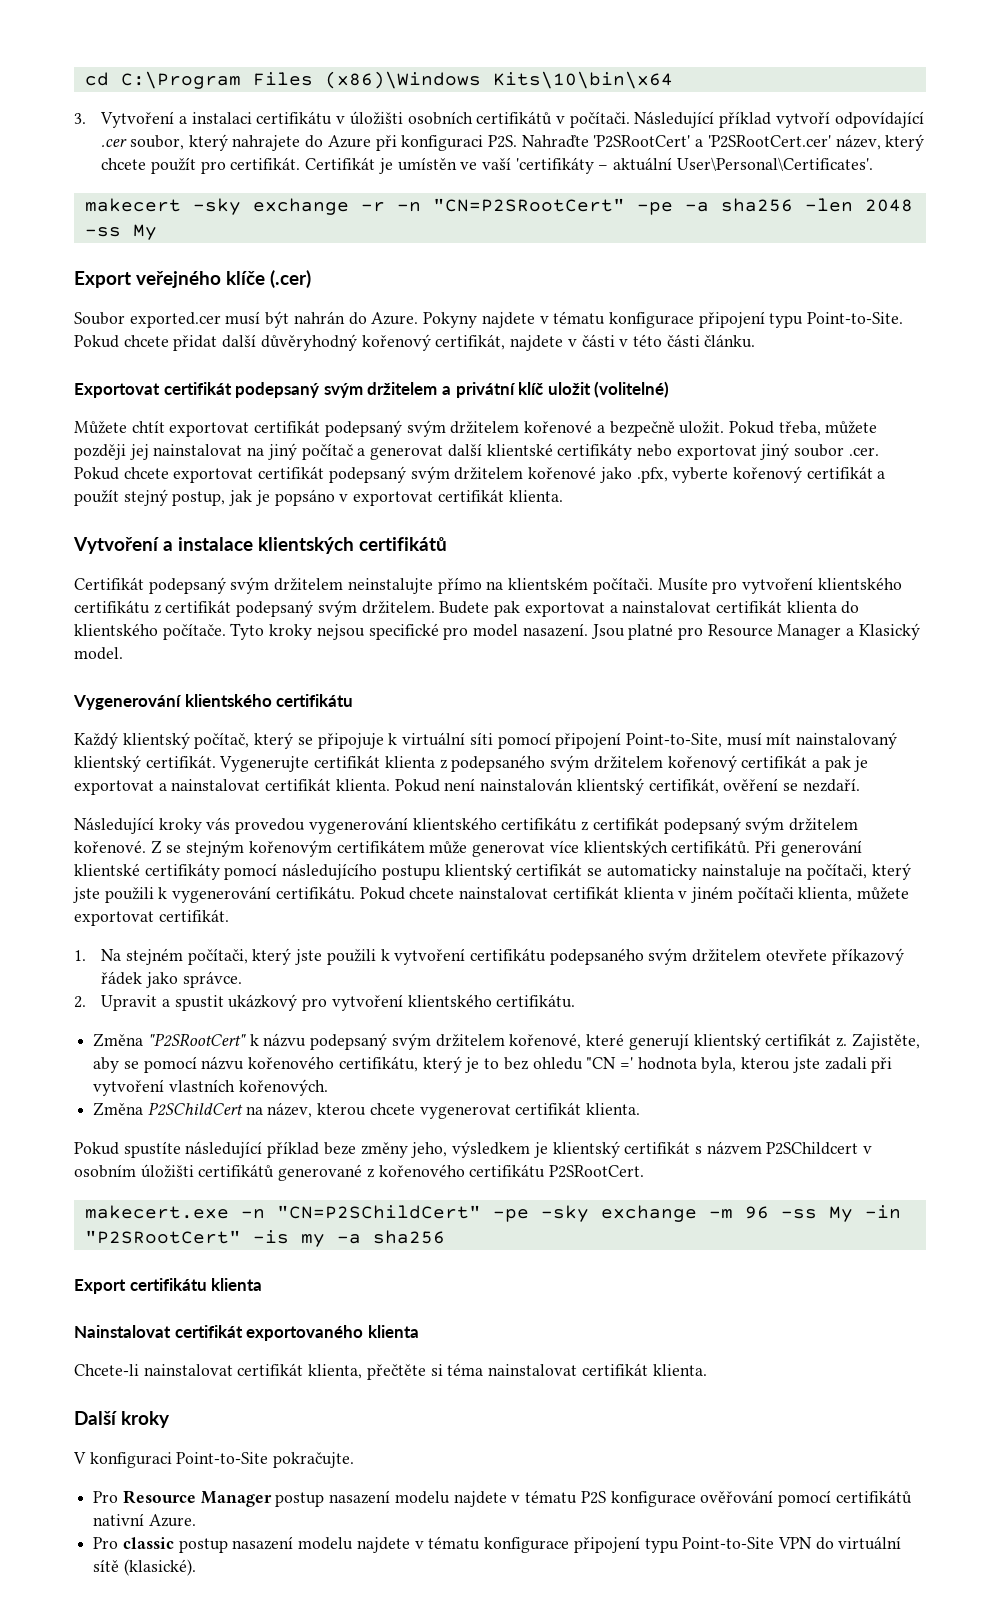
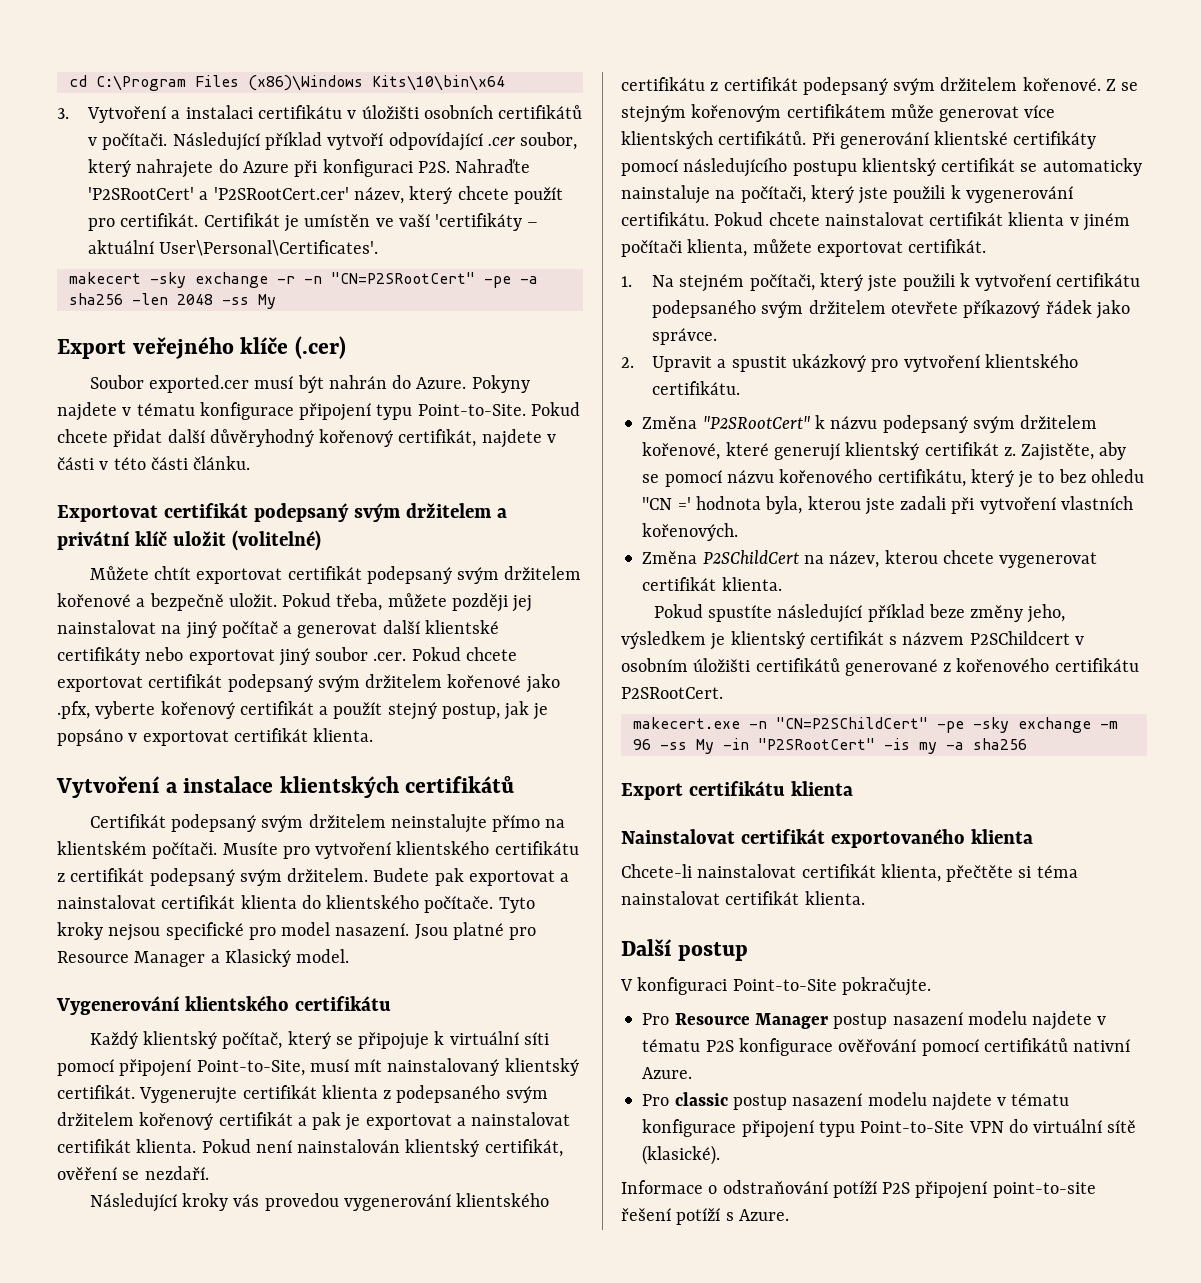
- Další kroky
+ Další postup
+ Informace o odstraňování potíží P2S připojení point-to-site řešení potíží s Azure.

